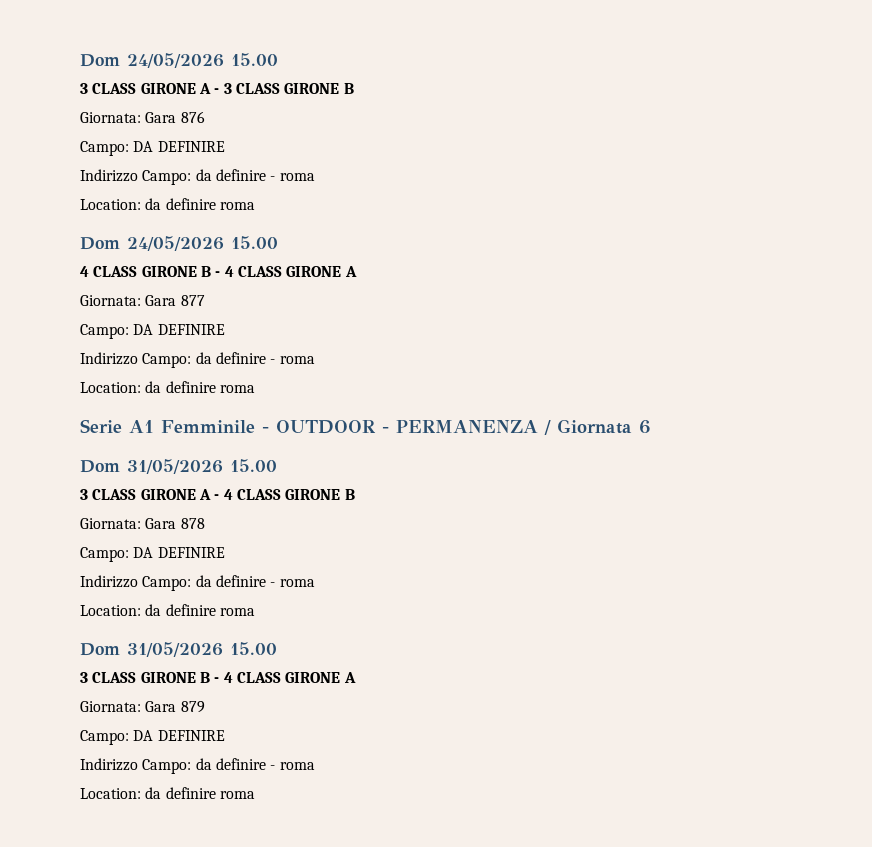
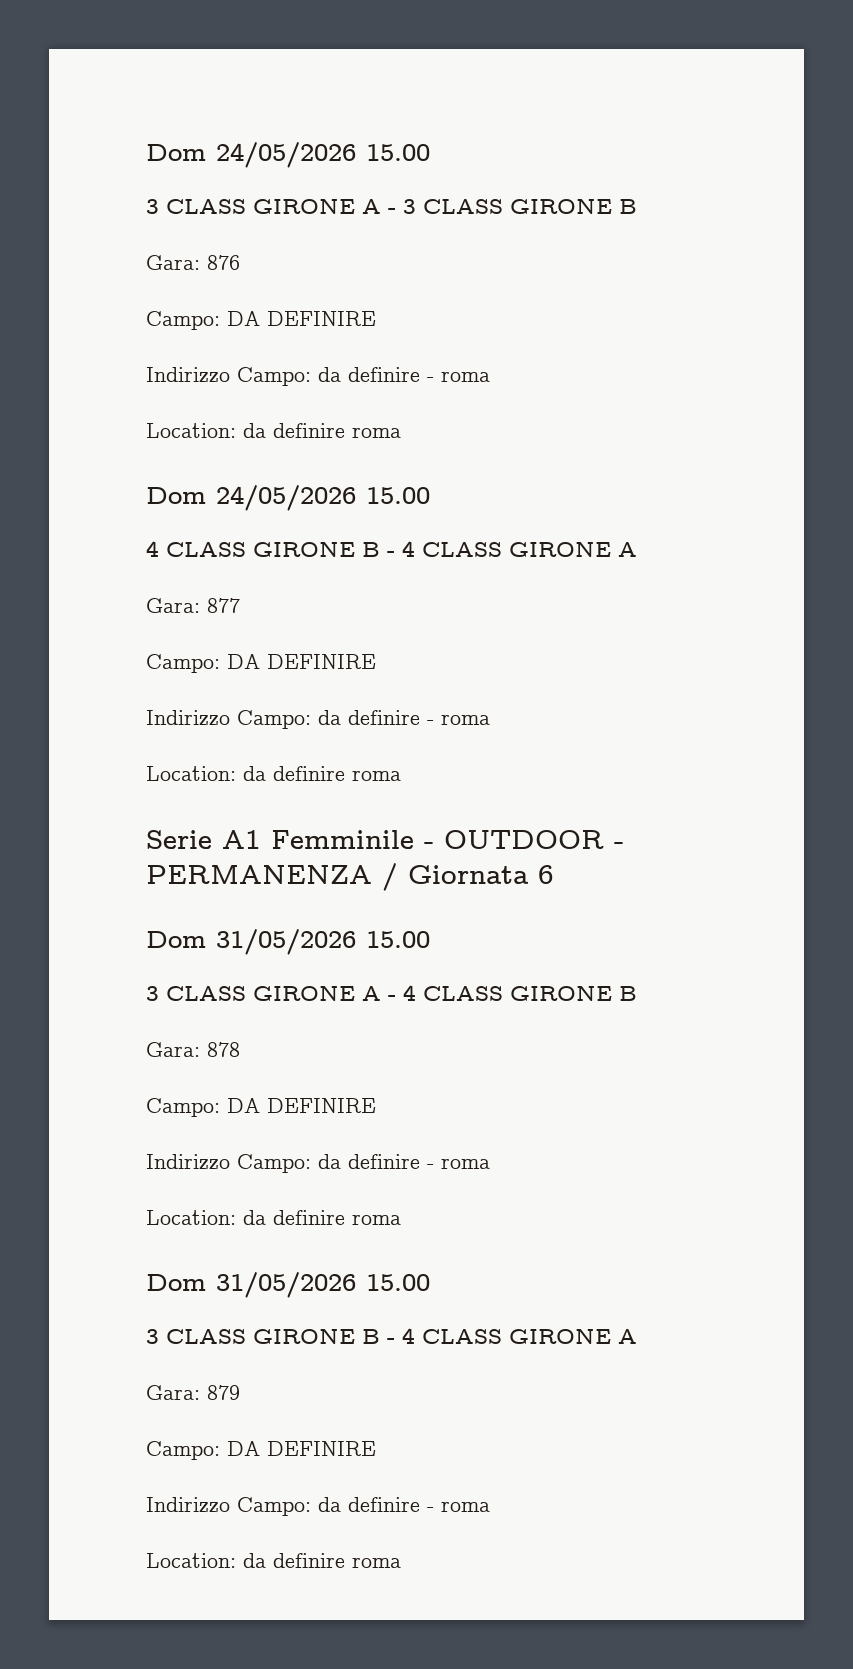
- Giornata: Gara 876
+ Gara: 876
- Giornata: Gara 877
+ Gara: 877
- Giornata: Gara 878
+ Gara: 878
- Giornata: Gara 879
+ Gara: 879

